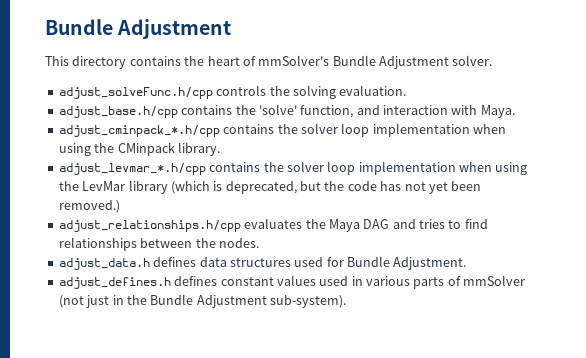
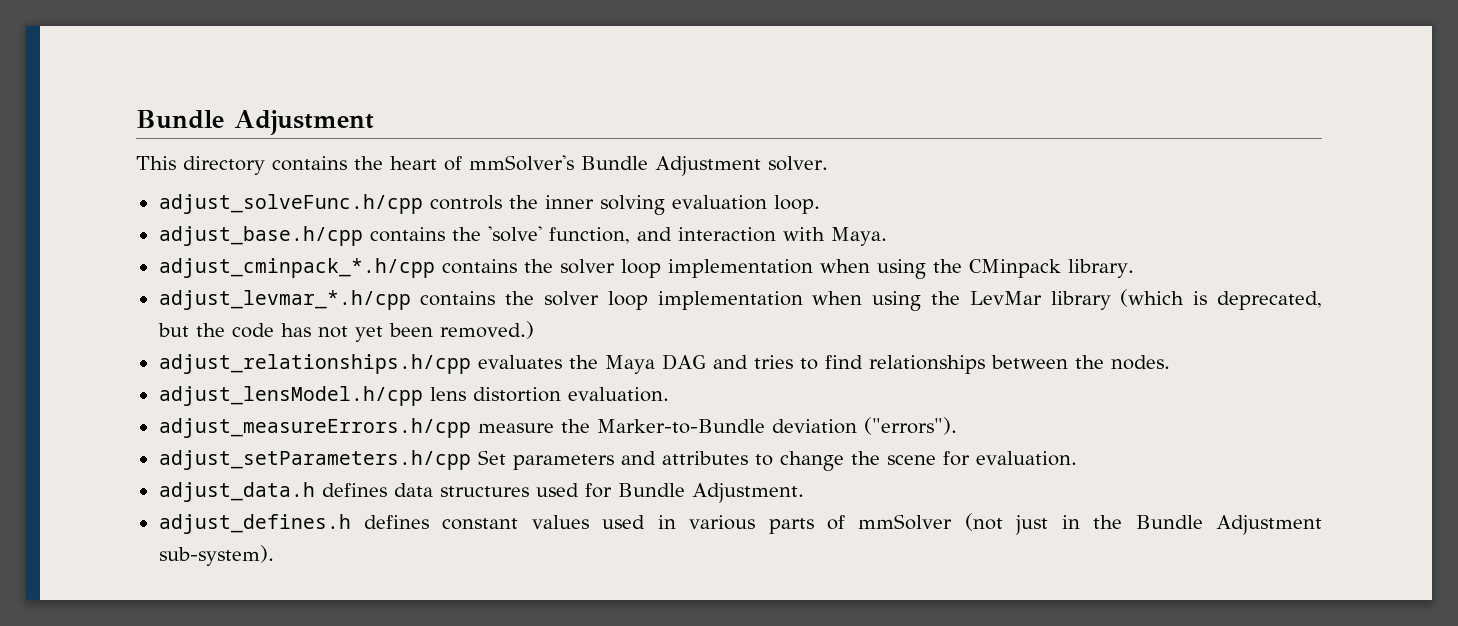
- adjust_solveFunc.h/cpp controls the solving evaluation.
+ adjust_solveFunc.h/cpp controls the inner solving evaluation loop.
+ adjust_lensModel.h/cpp lens distortion evaluation.
+ adjust_measureErrors.h/cpp measure the Marker-to-Bundle deviation ("errors").
+ adjust_setParameters.h/cpp Set parameters and attributes to change the scene for evaluation.

